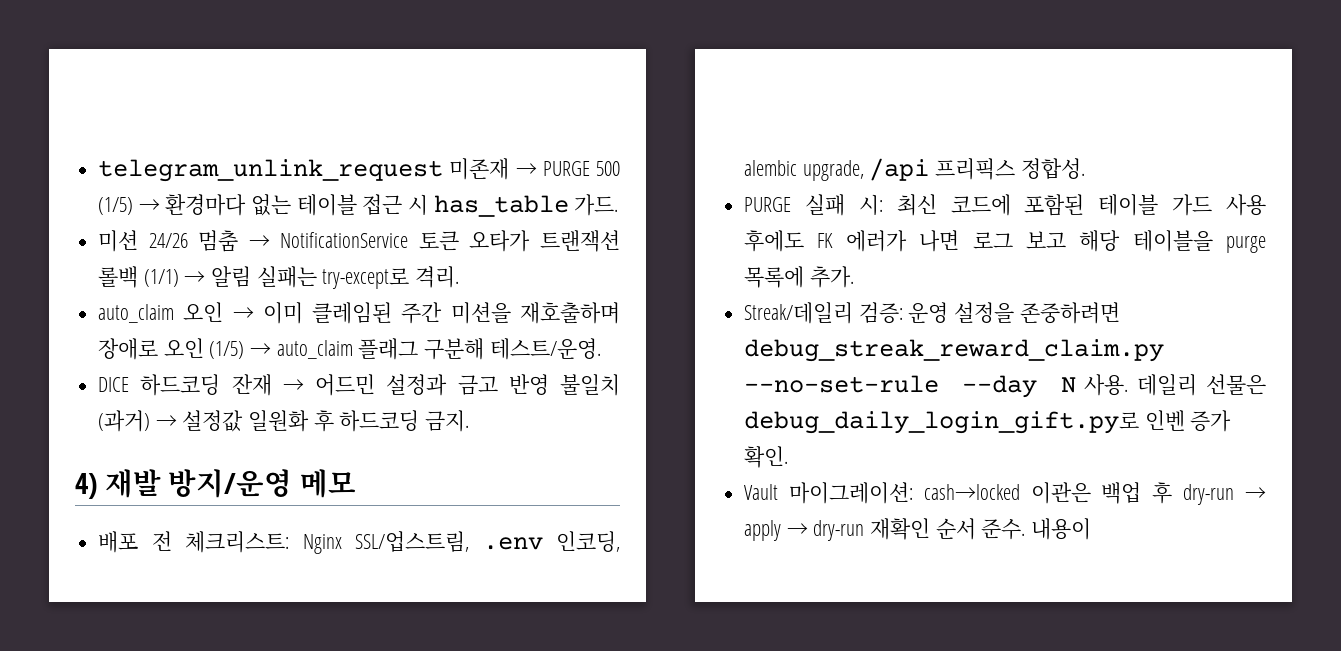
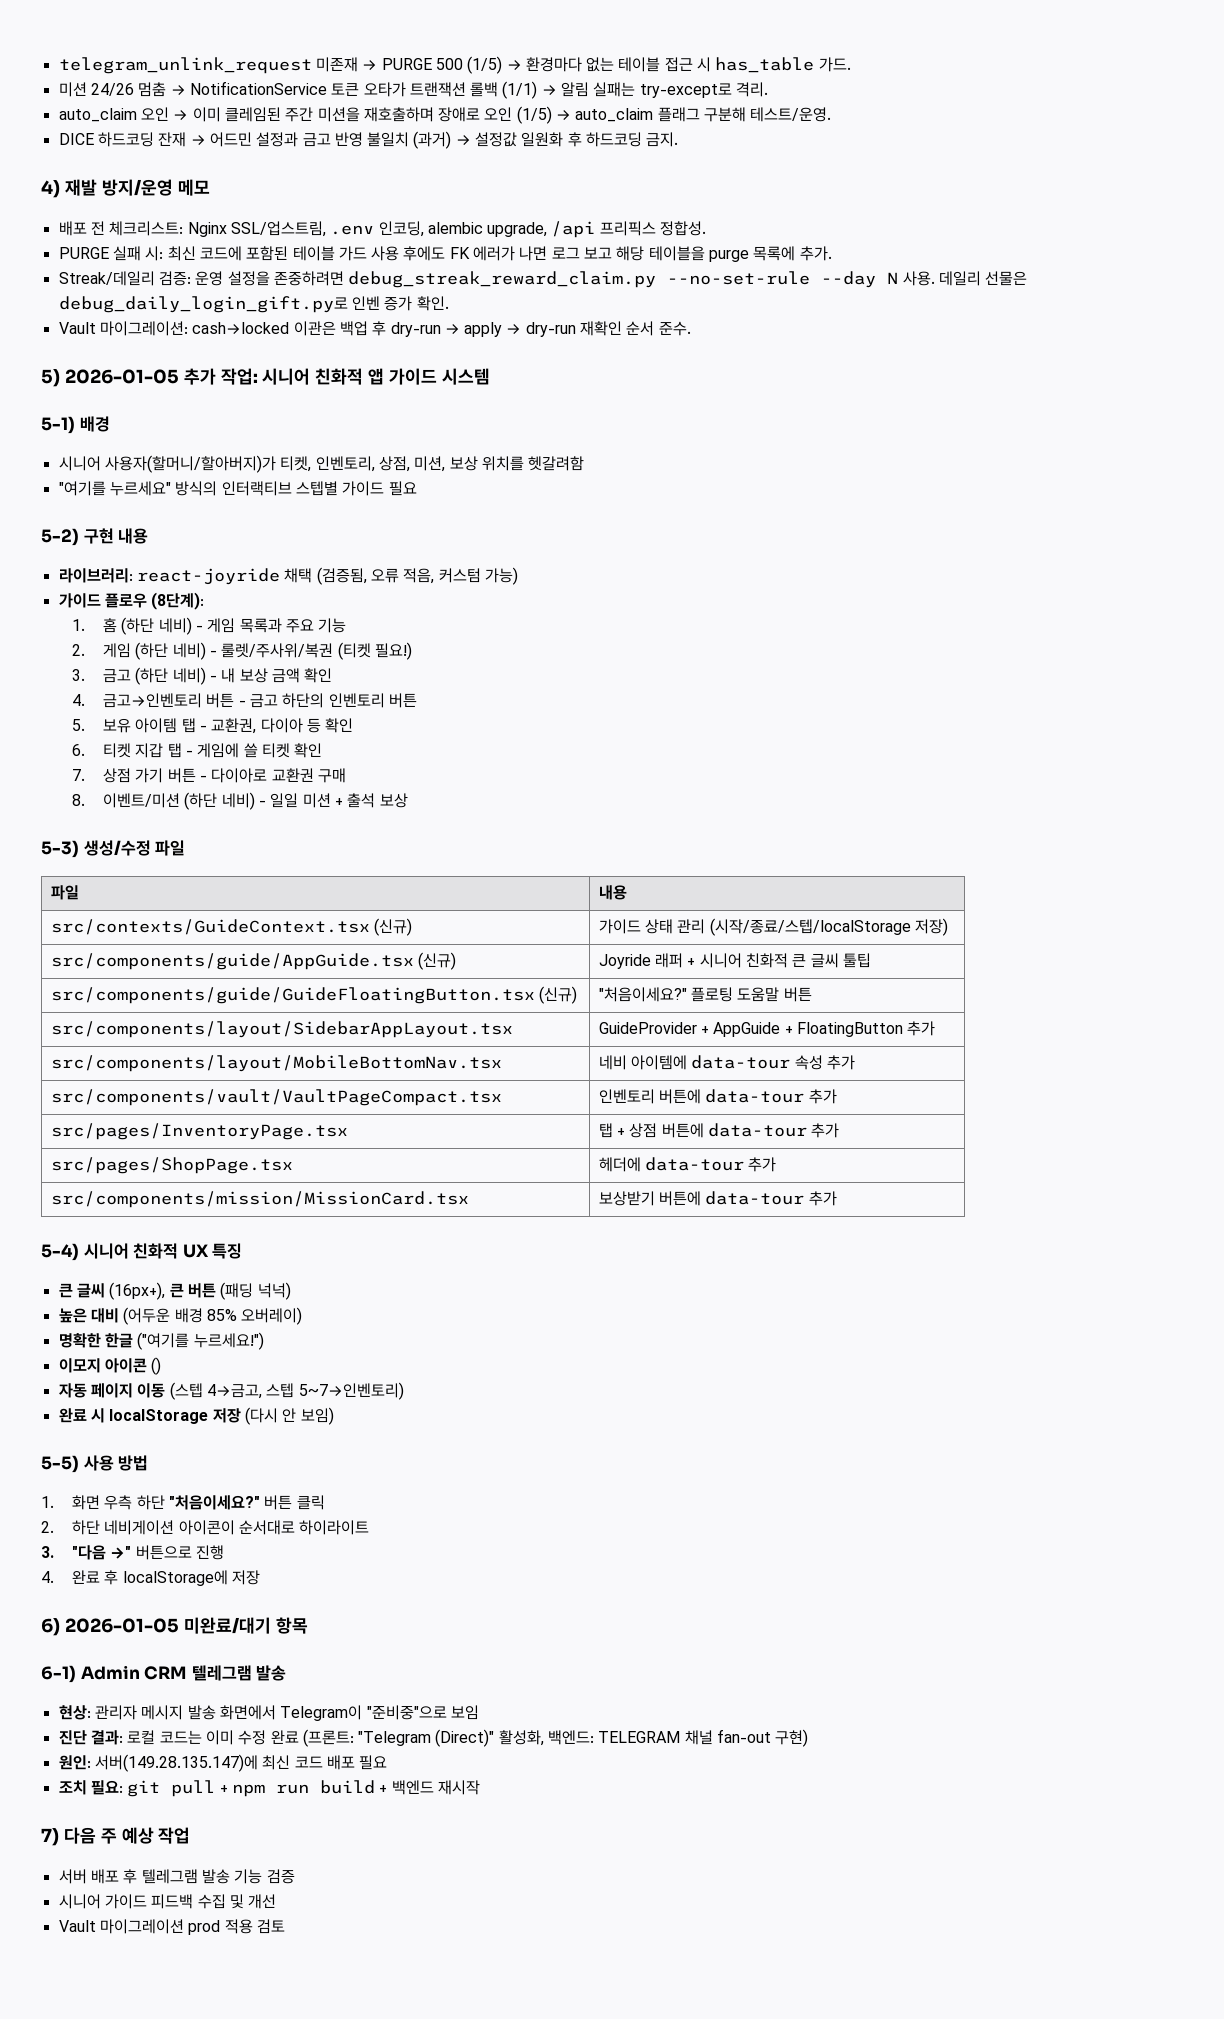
- Vault 마이그레이션: cash→locked 이관은 백업 후 dry-run → apply → dry-run 재확인 순서 준수. 내용이
+ Vault 마이그레이션: cash→locked 이관은 백업 후 dry-run → apply → dry-run 재확인 순서 준수.
+ 5) 2026-01-05 추가 작업: 시니어 친화적 앱 가이드 시스템
+ 5-1) 배경
+ 시니어 사용자(할머니/할아버지)가 티켓, 인벤토리, 상점, 미션, 보상 위치를 헷갈려함
+ "여기를 누르세요" 방식의 인터랙티브 스텝별 가이드 필요
+ 5-2) 구현 내용
+ 라이브러리: react-joyride 채택 (검증됨, 오류 적음, 커스텀 가능)
+ 가이드 플로우 (8단계):
+ 1. 홈 (하단 네비) - 게임 목록과 주요 기능
+ 2. 게임 (하단 네비) - 룰렛/주사위/복권 (티켓 필요!)
+ 3. 금고 (하단 네비) - 내 보상 금액 확인
+ 4. 금고→인벤토리 버튼 - 금고 하단의 인벤토리 버튼
+ 5. 보유 아이템 탭 - 교환권, 다이아 등 확인
+ 6. 티켓 지갑 탭 - 게임에 쓸 티켓 확인
+ 7. 상점 가기 버튼 - 다이아로 교환권 구매
+ 8. 이벤트/미션 (하단 네비) - 일일 미션 + 출석 보상
+ 5-3) 생성/수정 파일
+ 파일 | 내용
+ src/contexts/GuideContext.tsx (신규) | 가이드 상태 관리 (시작/종료/스텝/localStorage 저장)
+ src/components/guide/AppGuide.tsx (신규) | Joyride 래퍼 + 시니어 친화적 큰 글씨 툴팁
+ src/components/guide/GuideFloatingButton.tsx (신규) | "처음이세요?" 플로팅 도움말 버튼
+ src/components/layout/SidebarAppLayout.tsx | GuideProvider + AppGuide + FloatingButton 추가
+ src/components/layout/MobileBottomNav.tsx | 네비 아이템에 data-tour 속성 추가
+ src/components/vault/VaultPageCompact.tsx | 인벤토리 버튼에 data-tour 추가
+ src/pages/InventoryPage.tsx | 탭 + 상점 버튼에 data-tour 추가
+ src/pages/ShopPage.tsx | 헤더에 data-tour 추가
+ src/components/mission/MissionCard.tsx | 보상받기 버튼에 data-tour 추가
+ 5-4) 시니어 친화적 UX 특징
+ 큰 글씨 (16px+), 큰 버튼 (패딩 넉넉)
+ 높은 대비 (어두운 배경 85% 오버레이)
+ 명확한 한글 ("여기를 누르세요!")
+ 이모지 아이콘 ()
+ 자동 페이지 이동 (스텝 4→금고, 스텝 5~7→인벤토리)
+ 완료 시 localStorage 저장 (다시 안 보임)
+ 5-5) 사용 방법
+ 1. 화면 우측 하단 "처음이세요?" 버튼 클릭
+ 2. 하단 네비게이션 아이콘이 순서대로 하이라이트
+ 3. "다음 →" 버튼으로 진행
+ 4. 완료 후 localStorage에 저장
+ 6) 2026-01-05 미완료/대기 항목
+ 6-1) Admin CRM 텔레그램 발송
+ 현상: 관리자 메시지 발송 화면에서 Telegram이 "준비중"으로 보임
+ 진단 결과: 로컬 코드는 이미 수정 완료 (프론트: "Telegram (Direct)" 활성화, 백엔드: TELEGRAM 채널 fan-out 구현)
+ 원인: 서버(149.28.135.147)에 최신 코드 배포 필요
+ 조치 필요: git pull + npm run build + 백엔드 재시작
+ 7) 다음 주 예상 작업
+ 서버 배포 후 텔레그램 발송 기능 검증
+ 시니어 가이드 피드백 수집 및 개선
+ Vault 마이그레이션 prod 적용 검토

